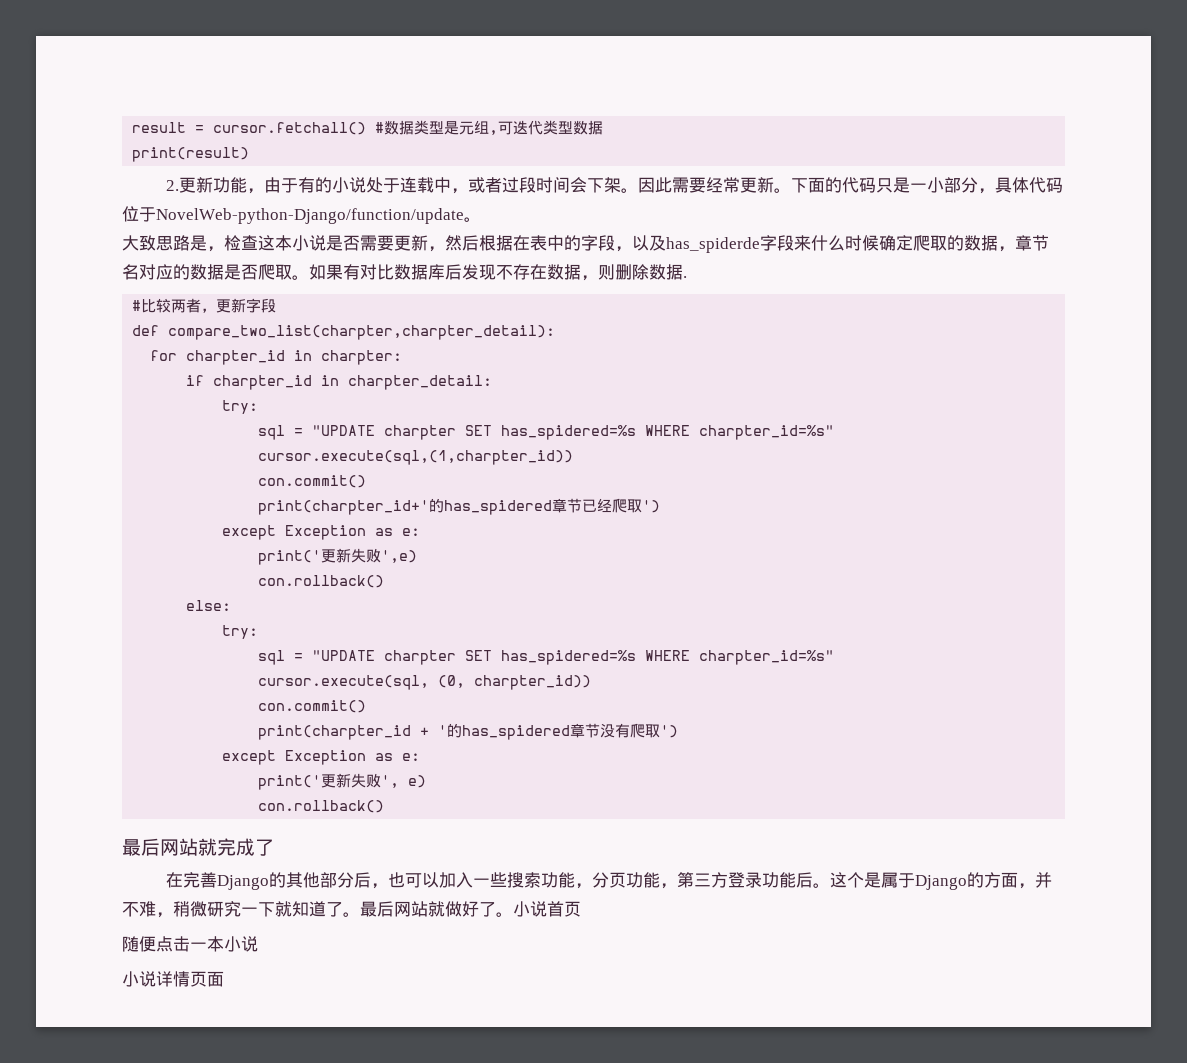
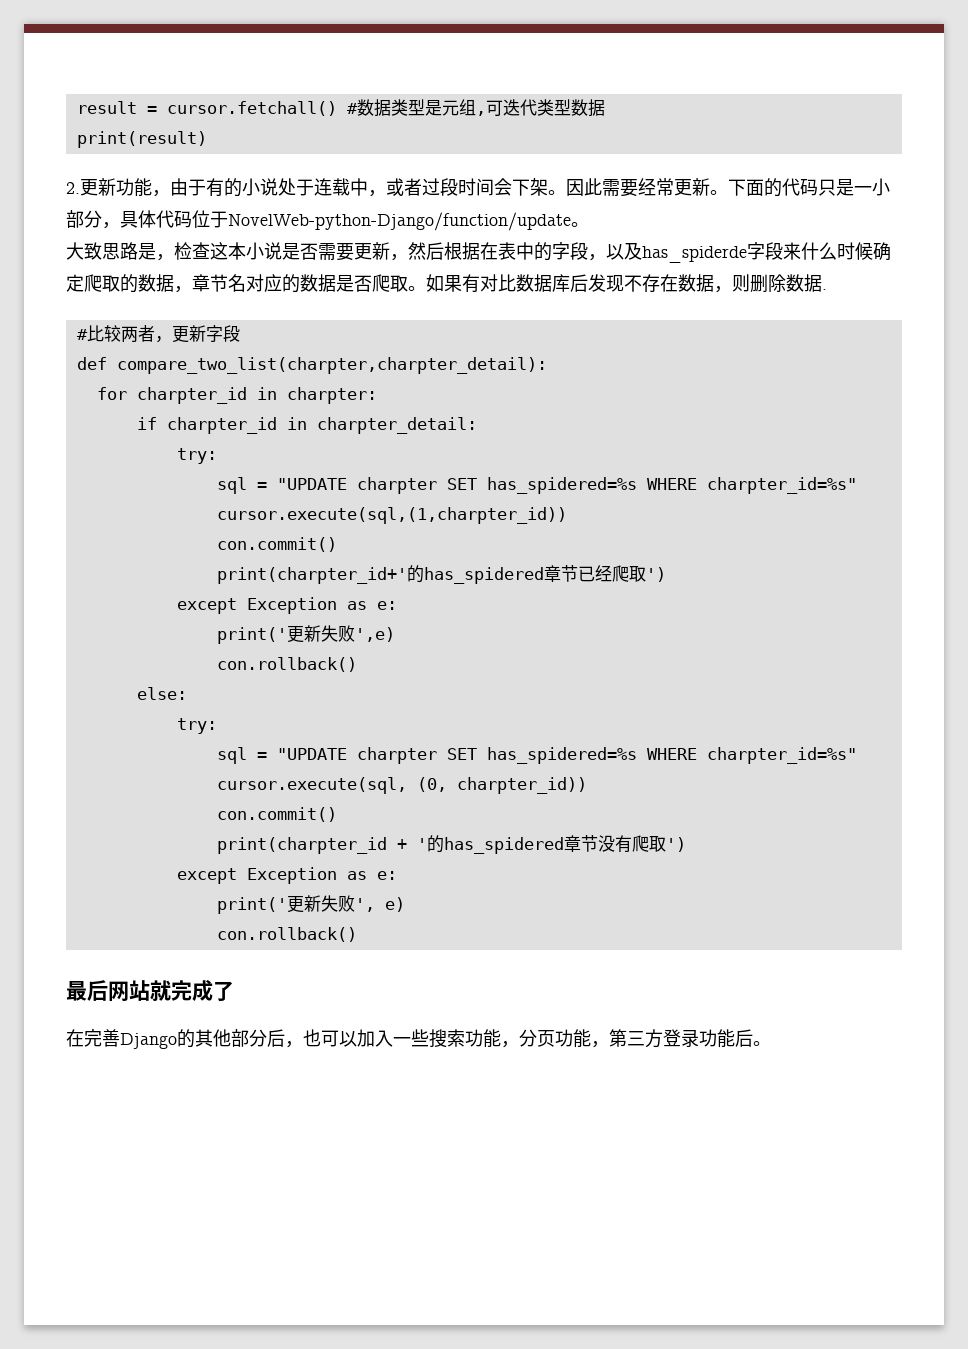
- 这个是属于Django的方面，并不难，稍微研究一下就知道了。最后网站就做好了。小说首页
- 随便点击一本小说
- 小说详情页面

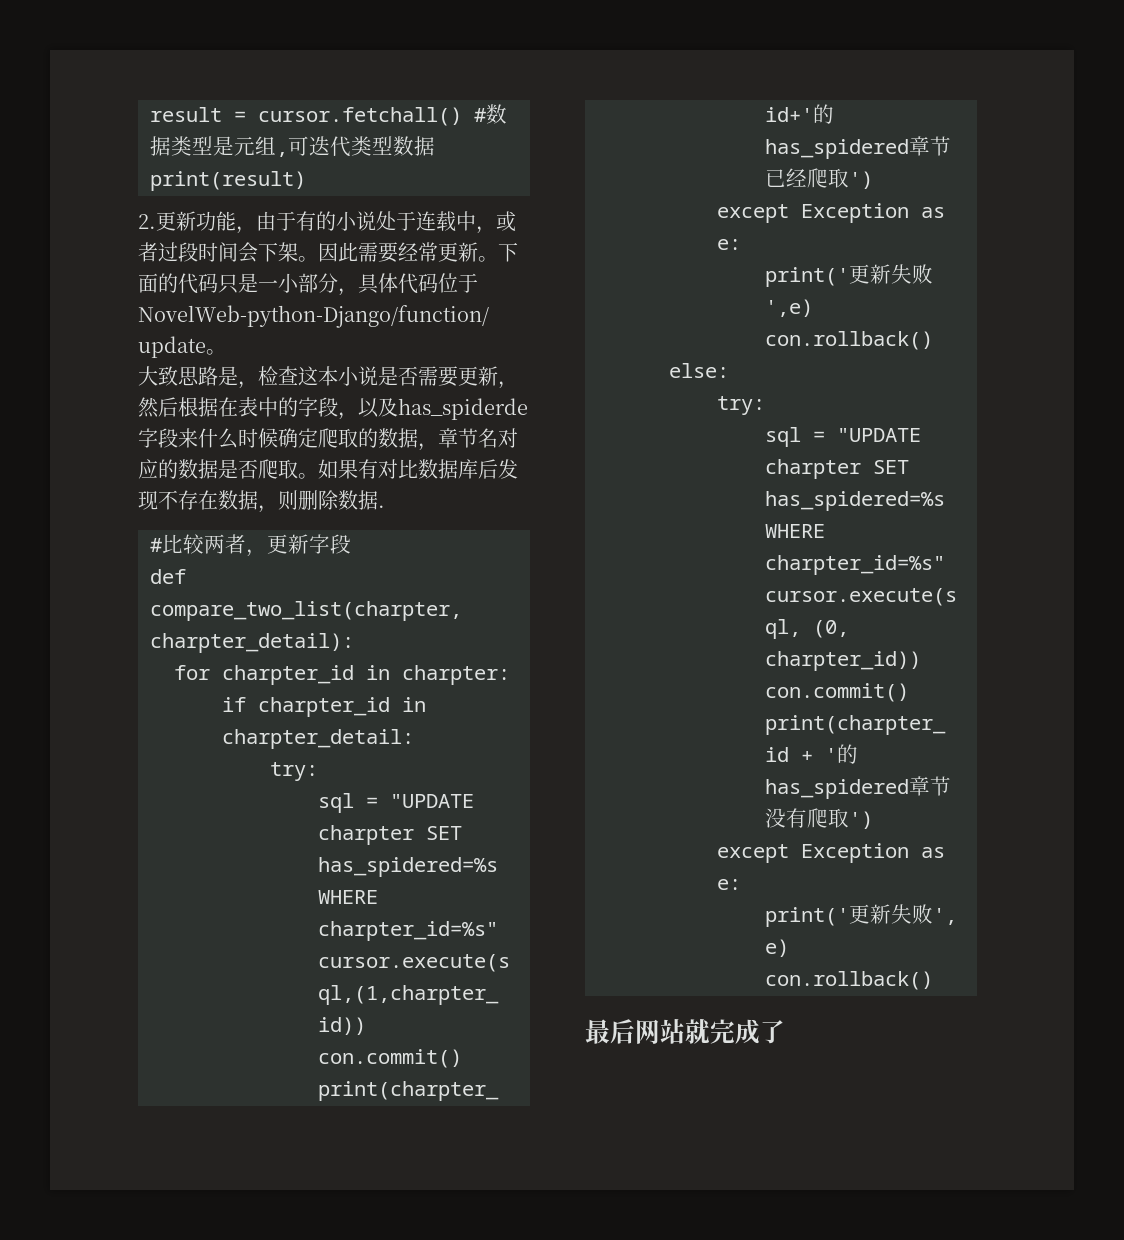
- 在完善Django的其他部分后，也可以加入一些搜索功能，分页功能，第三方登录功能后。

